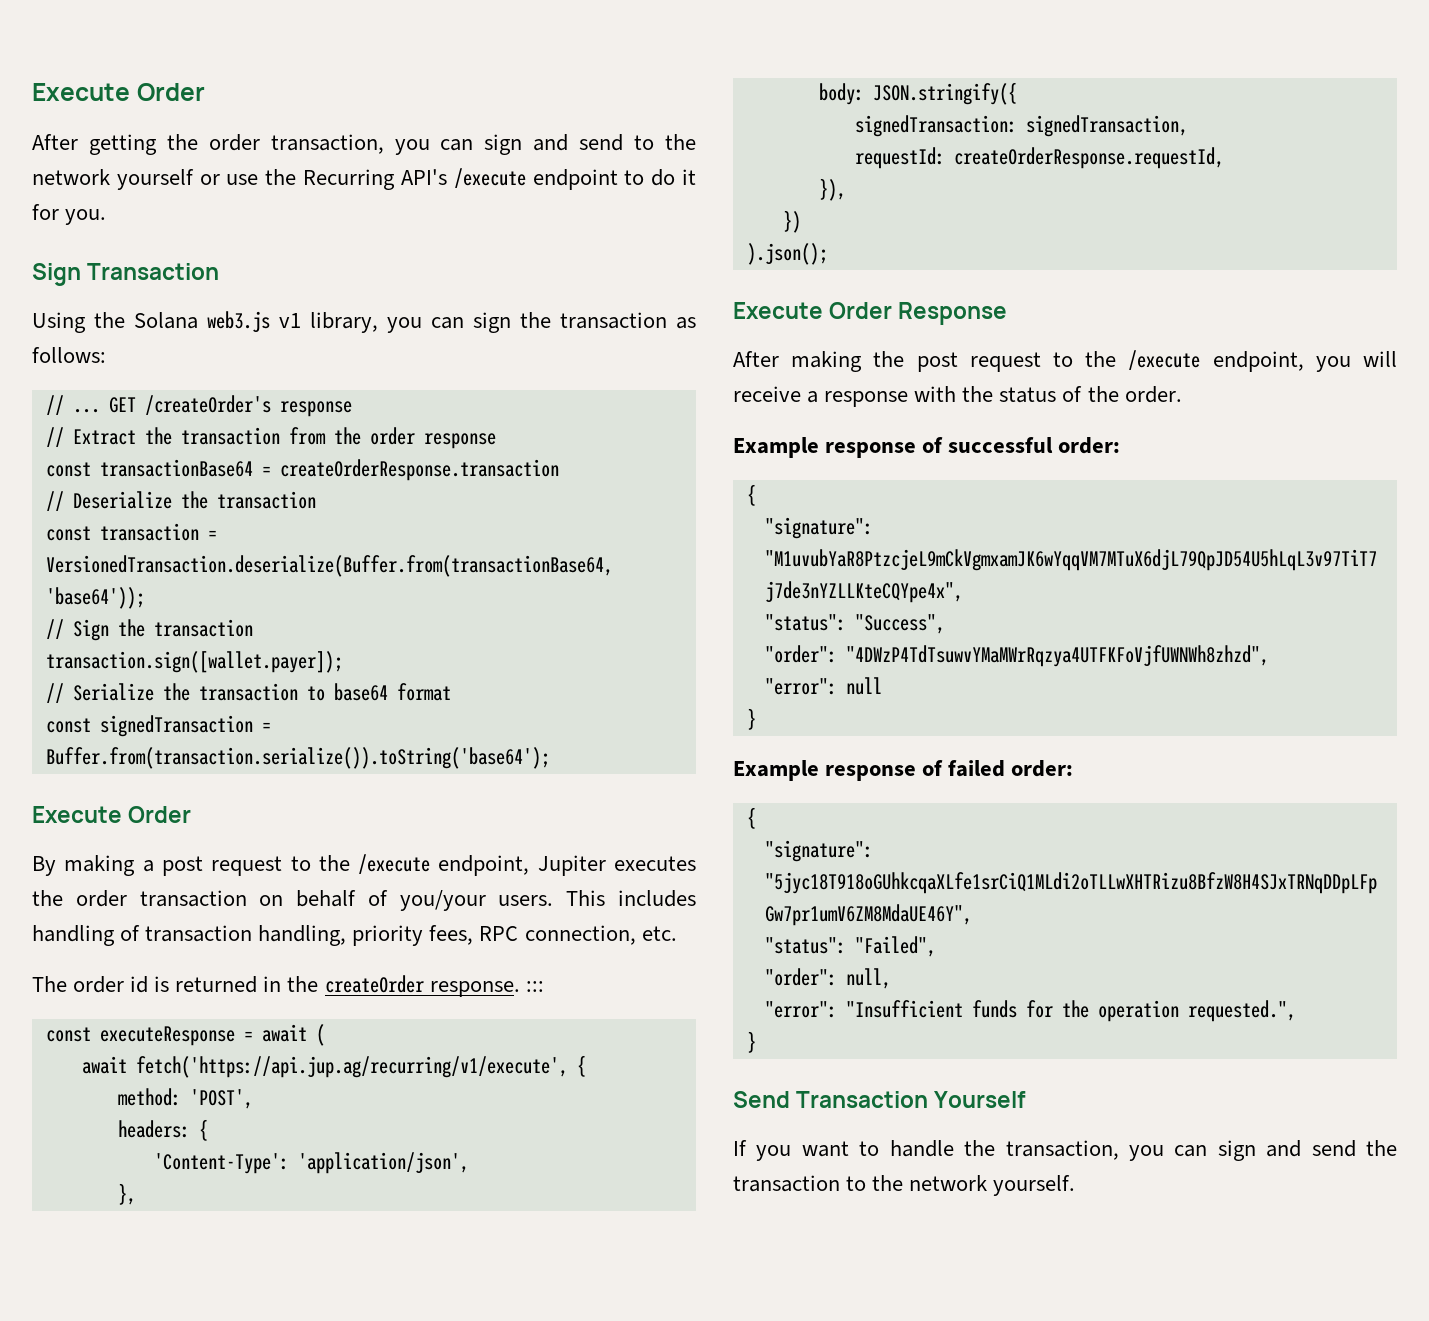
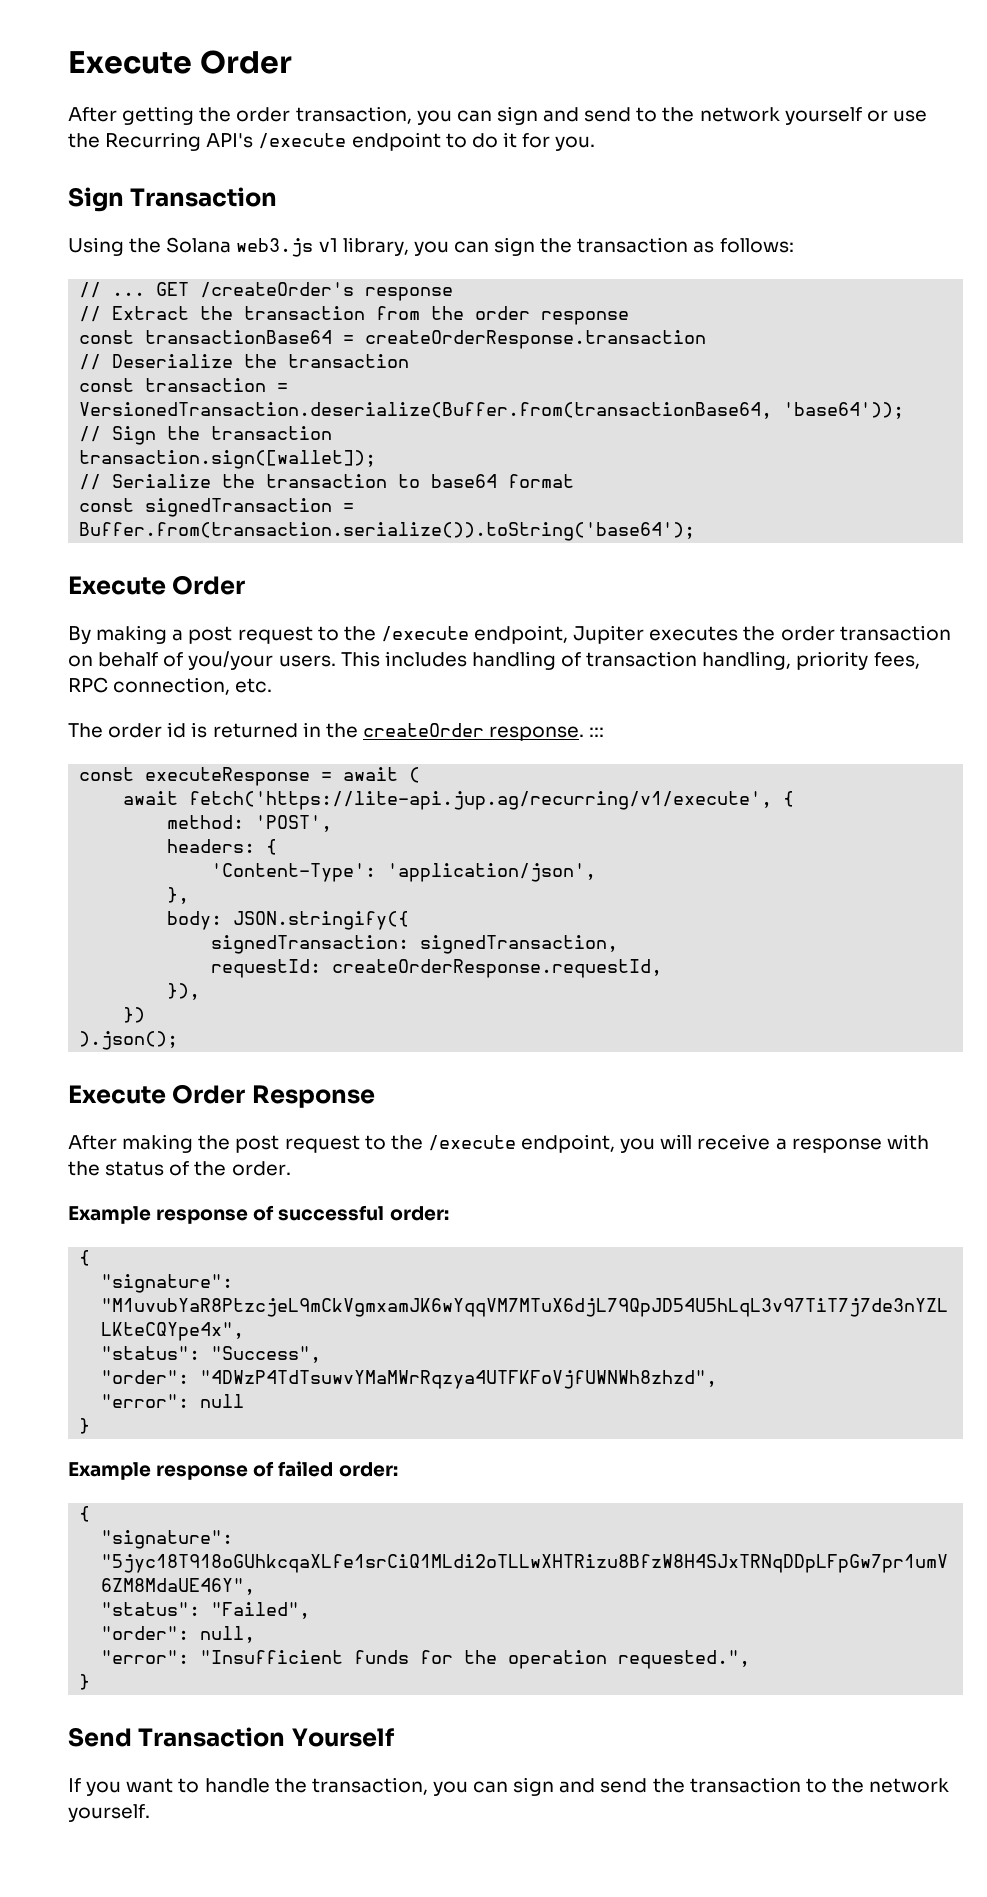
- transaction.sign([wallet.payer]);
+ transaction.sign([wallet]);
- await fetch('https://api.jup.ag/recurring/v1/execute', {
+ await fetch('https://lite-api.jup.ag/recurring/v1/execute', {

